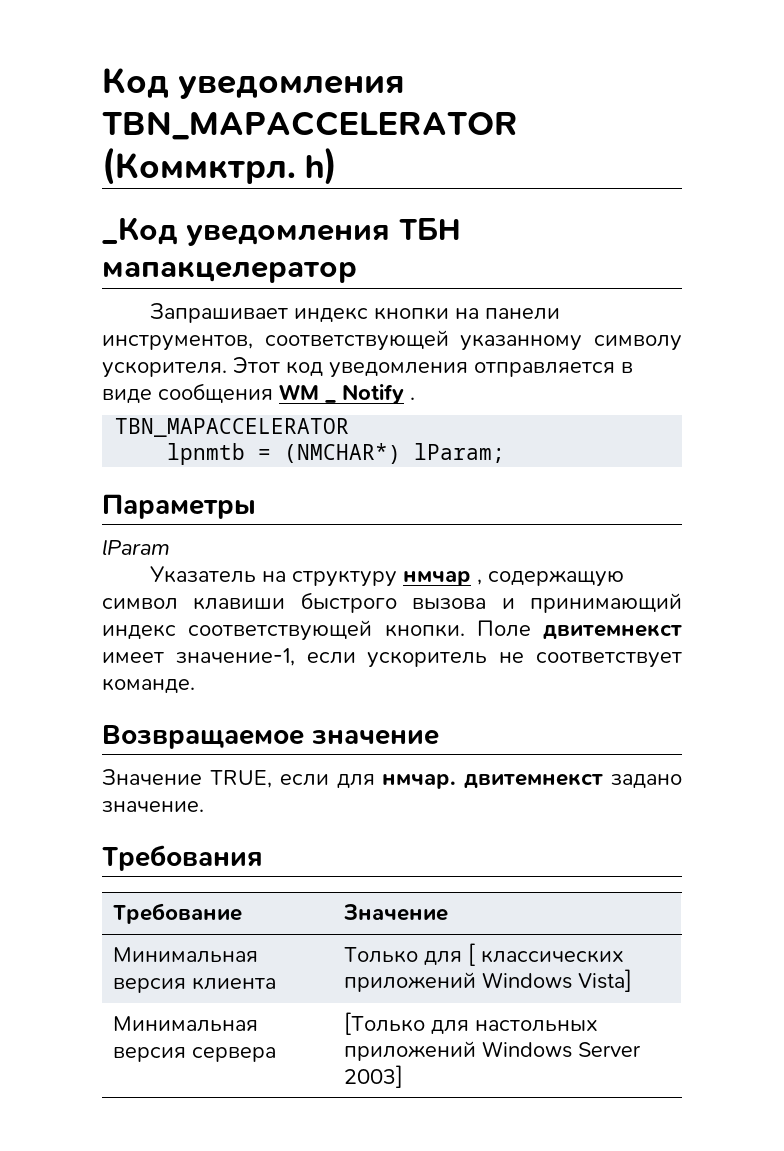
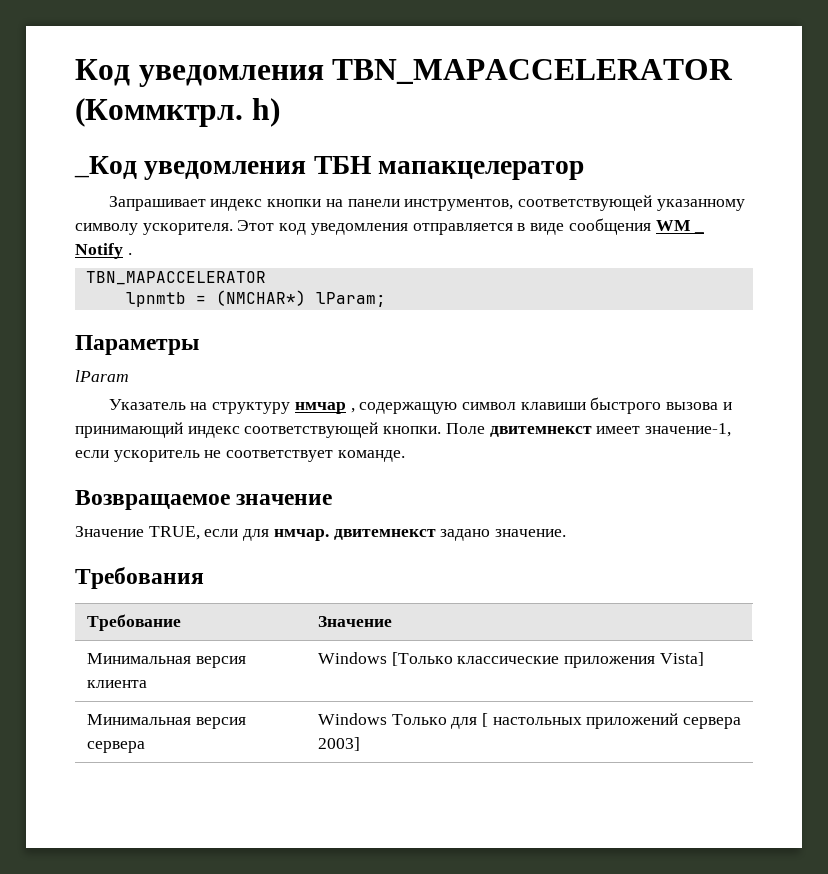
- Минимальная версия клиента | Только для [ классических приложений Windows Vista]
- Минимальная версия сервера | [Только для настольных приложений Windows Server 2003]
+ Минимальная версия клиента | Windows [Только классические приложения Vista]
+ Минимальная версия сервера | Windows Только для [ настольных приложений сервера 2003]

